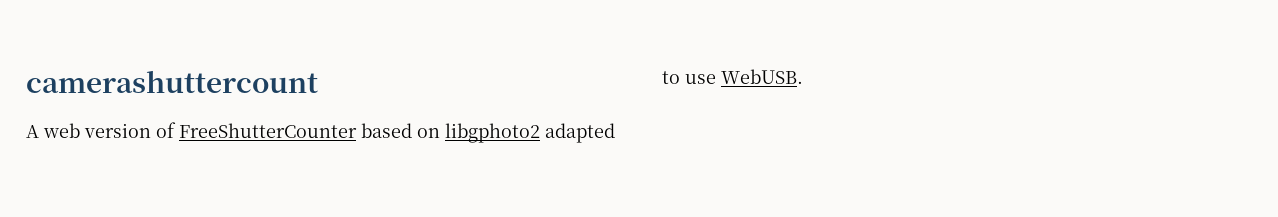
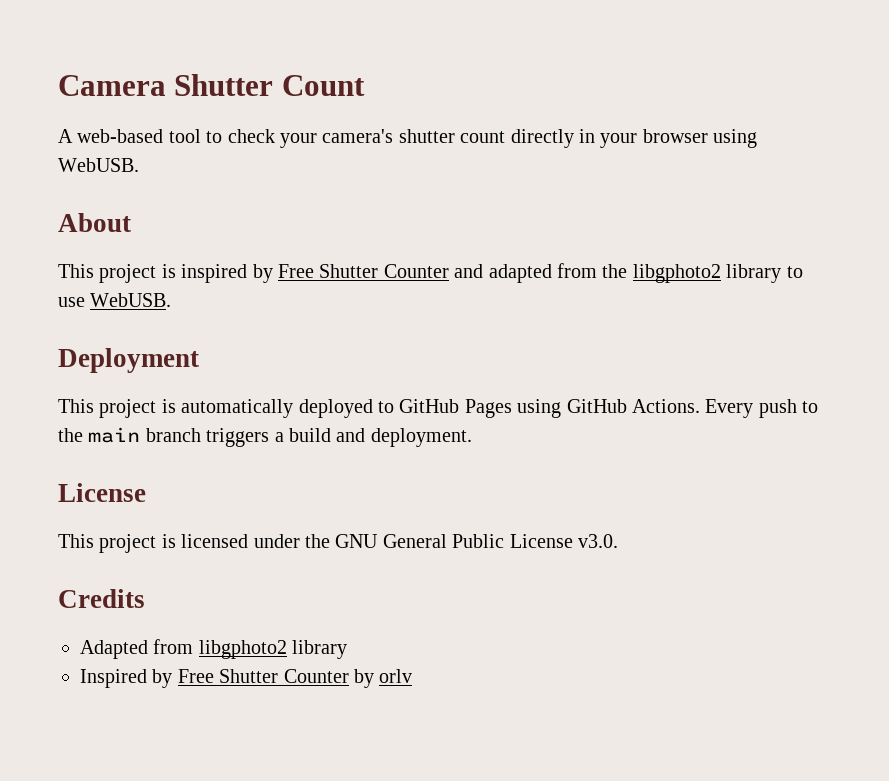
- camerashuttercount
- A web version of FreeShutterCounter based on libgphoto2 adapted to use WebUSB.
+ Camera Shutter Count
+ A web-based tool to check your camera's shutter count directly in your browser using WebUSB.
+ About
+ This project is inspired by Free Shutter Counter and adapted from the libgphoto2 library to use WebUSB.
+ Deployment
+ This project is automatically deployed to GitHub Pages using GitHub Actions. Every push to the main branch triggers a build and deployment.
+ License
+ This project is licensed under the GNU General Public License v3.0.
+ Credits
+ Adapted from libgphoto2 library
+ Inspired by Free Shutter Counter by orlv

